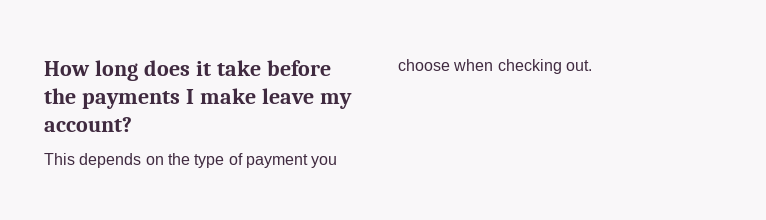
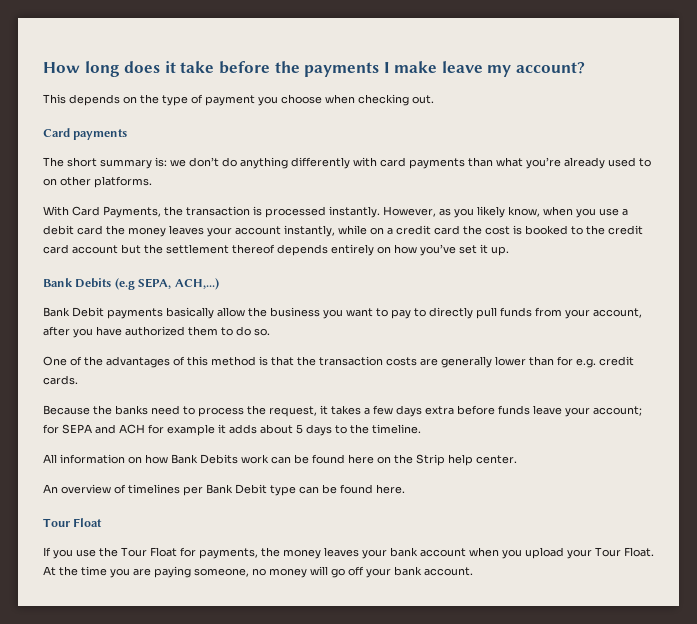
+ Card payments
+ The short summary is: we don’t do anything differently with card payments than what you’re already used to on other platforms.
+ With Card Payments, the transaction is processed instantly. However, as you likely know, when you use a debit card the money leaves your account instantly, while on a credit card the cost is booked to the credit card account but the settlement thereof depends entirely on how you’ve set it up.
+ Bank Debits (e.g SEPA, ACH,...)
+ Bank Debit payments basically allow the business you want to pay to directly pull funds from your account, after you have authorized them to do so.
+ One of the advantages of this method is that the transaction costs are generally lower than for e.g. credit cards.
+ Because the banks need to process the request, it takes a few days extra before funds leave your account; for SEPA and ACH for example it adds about 5 days to the timeline.
+ All information on how Bank Debits work can be found here on the Strip help center.
+ An overview of timelines per Bank Debit type can be found here.
+ Tour Float
+ If you use the Tour Float for payments, the money leaves your bank account when you upload your Tour Float. At the time you are paying someone, no money will go off your bank account.

